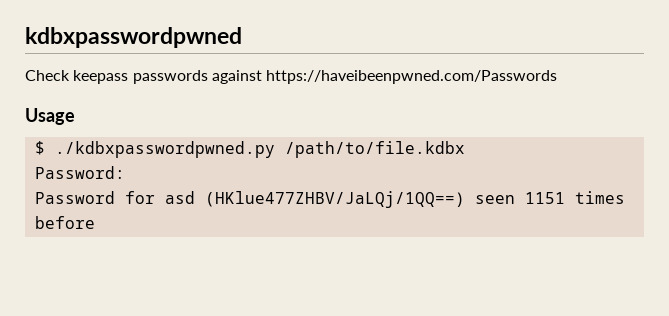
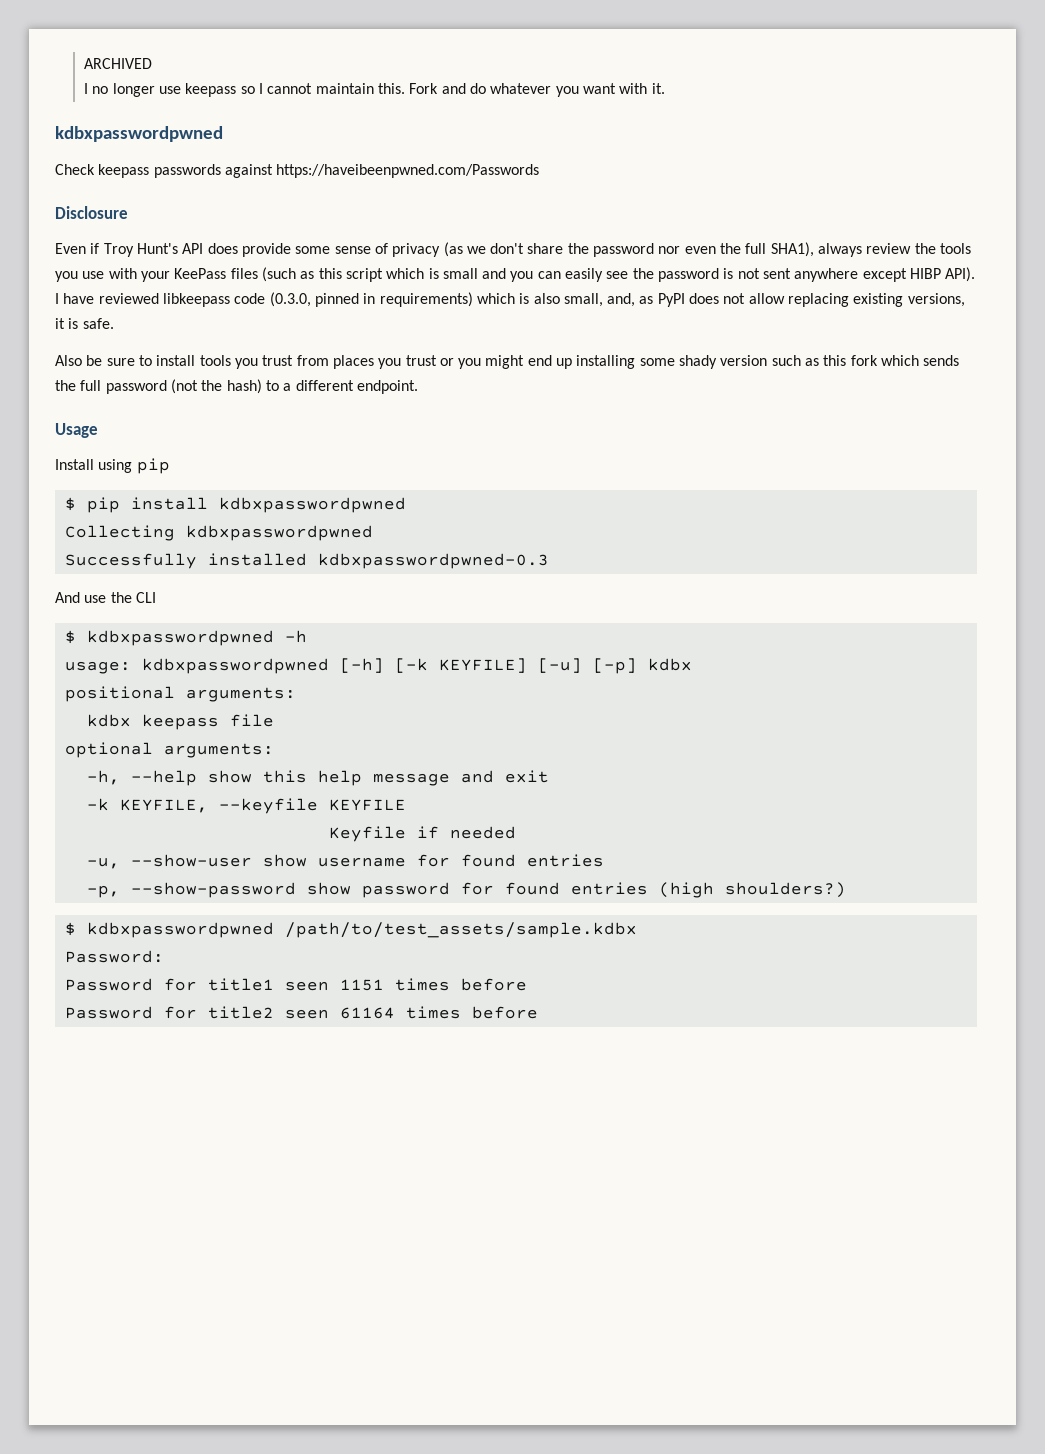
+ ARCHIVED
+ I no longer use keepass so I cannot maintain this. Fork and do whatever you want with it.
+ Disclosure
+ Even if Troy Hunt's API does provide some sense of privacy (as we don't share the password nor even the full SHA1), always review the tools you use with your KeePass files (such as this script which is small and you can easily see the password is not sent anywhere except HIBP API). I have reviewed libkeepass code (0.3.0, pinned in requirements) which is also small, and, as PyPI does not allow replacing existing versions, it is safe.
+ Also be sure to install tools you trust from places you trust or you might end up installing some shady version such as this fork which sends the full password (not the hash) to a different endpoint.
  Usage
- $ ./kdbxpasswordpwned.py /path/to/file.kdbx
+ Install using pip
+ $ pip install kdbxpasswordpwned
+ Collecting kdbxpasswordpwned
+ Successfully installed kdbxpasswordpwned-0.3
+ And use the CLI
+ $ kdbxpasswordpwned -h
+ usage: kdbxpasswordpwned [-h] [-k KEYFILE] [-u] [-p] kdbx
+ positional arguments:
+ kdbx keepass file
+ optional arguments:
+ -h, --help show this help message and exit
+ -k KEYFILE, --keyfile KEYFILE
+ Keyfile if needed
+ -u, --show-user show username for found entries
+ -p, --show-password show password for found entries (high shoulders?)
+ $ kdbxpasswordpwned /path/to/test_assets/sample.kdbx
- Password for asd (HKlue477ZHBV/JaLQj/1QQ==) seen 1151 times before
+ Password for title1 seen 1151 times before
+ Password for title2 seen 61164 times before

